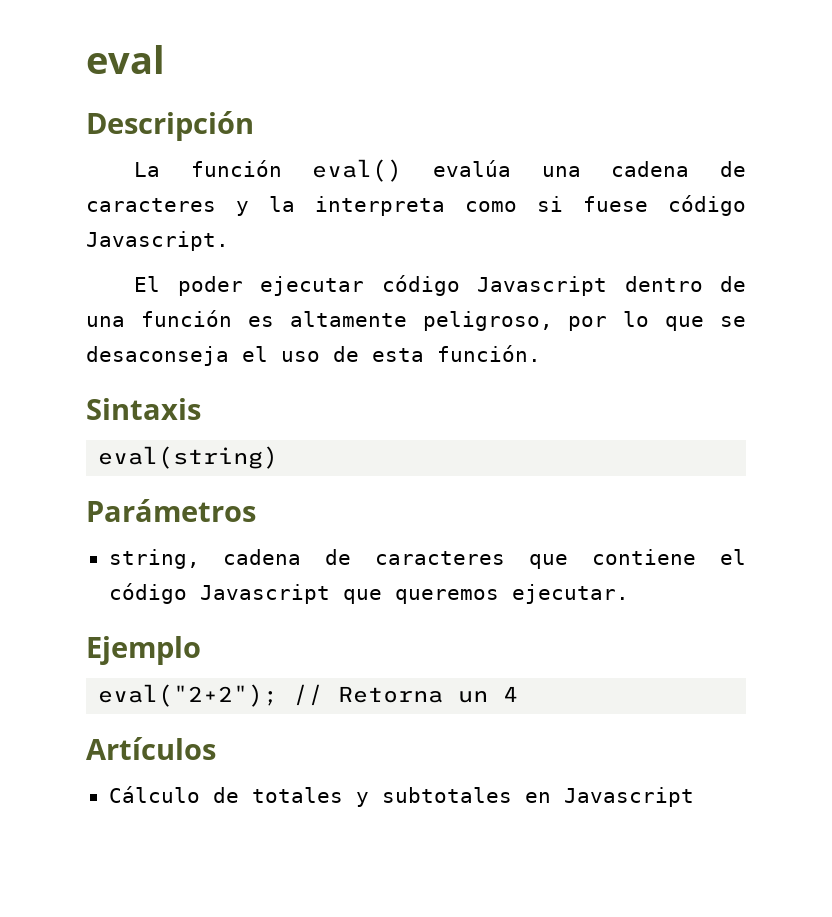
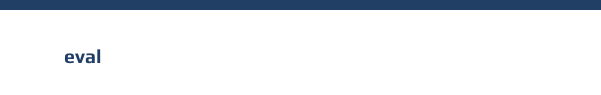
- Descripción
- La función eval() evalúa una cadena de caracteres y la interpreta como si fuese código Javascript.
- El poder ejecutar código Javascript dentro de una función es altamente peligroso, por lo que se desaconseja el uso de esta función.
- Sintaxis
- eval(string)
- Parámetros
- string, cadena de caracteres que contiene el código Javascript que queremos ejecutar.
- Ejemplo
- eval("2+2"); // Retorna un 4
- Artículos
- Cálculo de totales y subtotales en Javascript

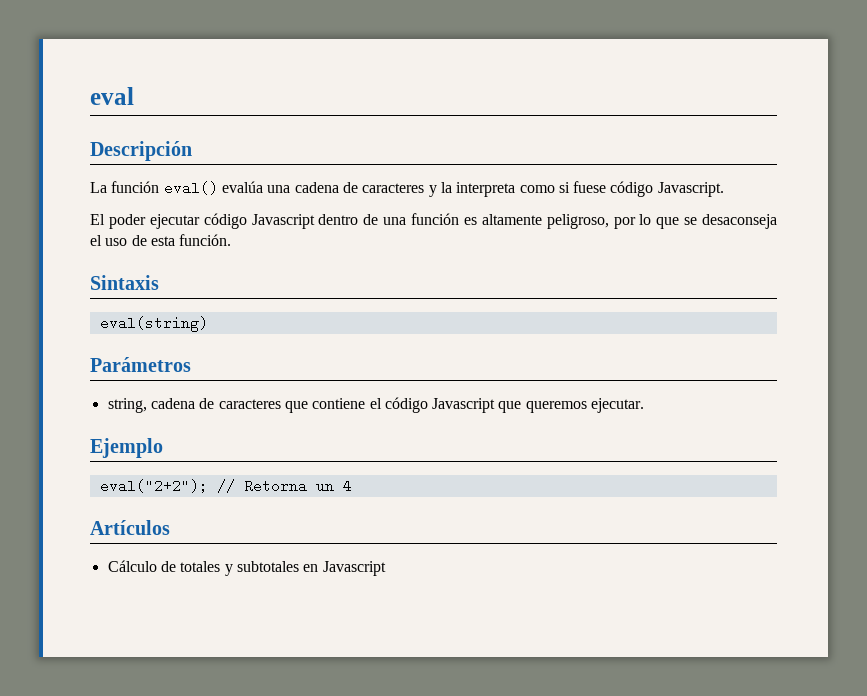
+ Descripción
+ La función eval() evalúa una cadena de caracteres y la interpreta como si fuese código Javascript.
+ El poder ejecutar código Javascript dentro de una función es altamente peligroso, por lo que se desaconseja el uso de esta función.
+ Sintaxis
+ eval(string)
+ Parámetros
+ string, cadena de caracteres que contiene el código Javascript que queremos ejecutar.
+ Ejemplo
+ eval("2+2"); // Retorna un 4
+ Artículos
+ Cálculo de totales y subtotales en Javascript

